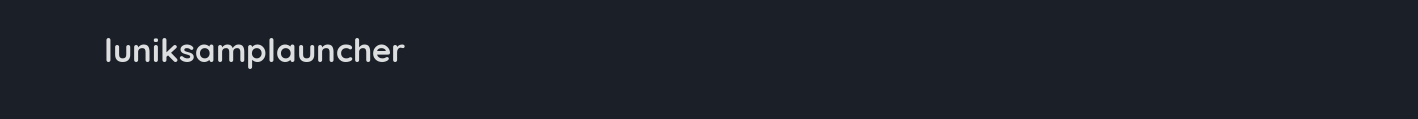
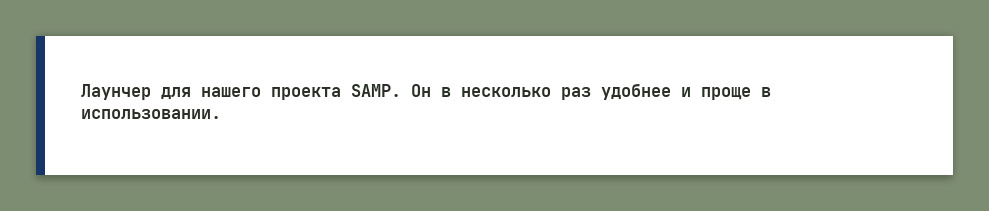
- luniksamplauncher
+ Лаунчер для нашего проекта SAMP. Он в несколько раз удобнее и проще в использовании.

